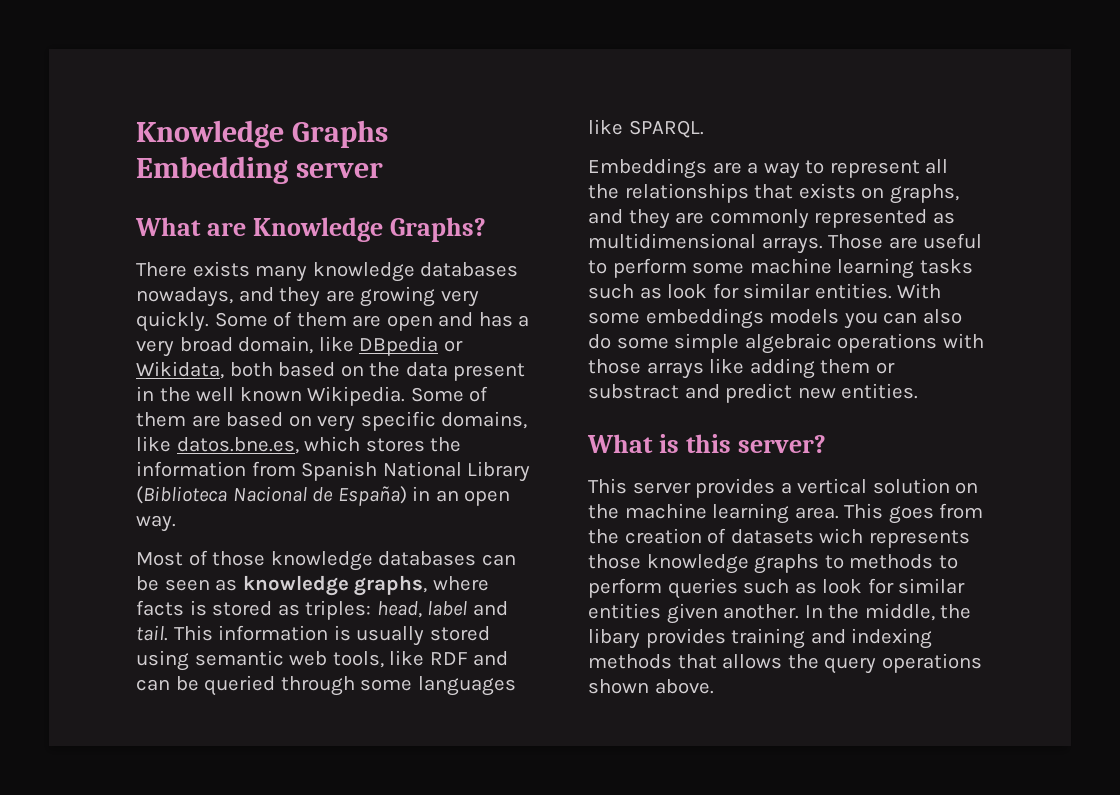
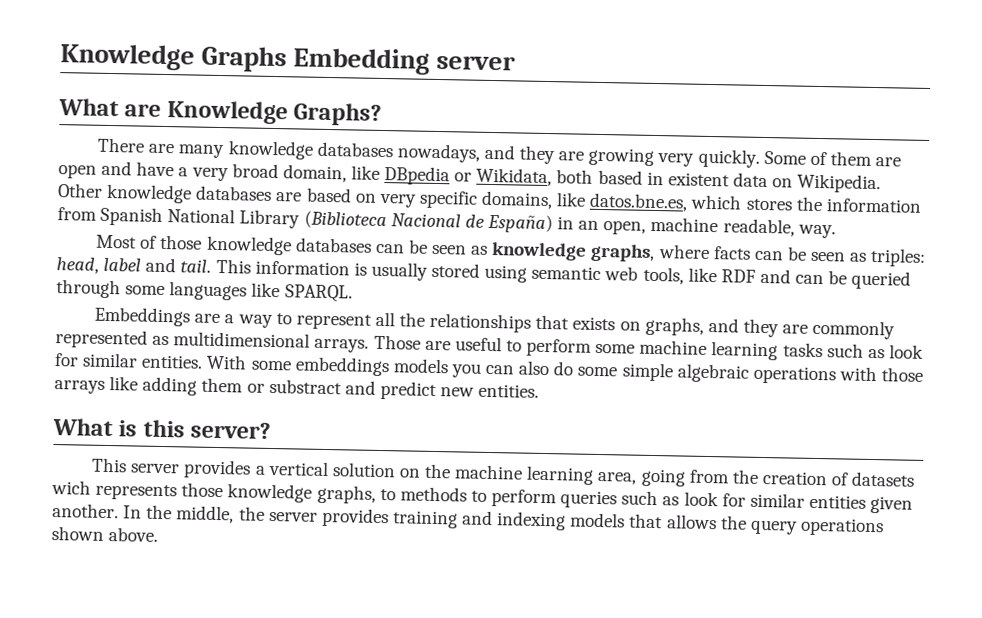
- There exists many knowledge databases nowadays, and they are growing very quickly.
+ There are many knowledge databases nowadays, and they are growing very quickly.
- Some of them are open and has a very broad domain, like DBpedia or Wikidata, both based on the data present in the well known Wikipedia. Some of them are based on very specific domains, like datos.bne.es, which stores the information from Spanish National Library (Biblioteca Nacional de España) in an open way.
+ Some of them are open and have a very broad domain, like DBpedia or Wikidata, both based in existent data on Wikipedia. Other knowledge databases are based on very specific domains, like datos.bne.es, which stores the information from Spanish National Library (Biblioteca Nacional de España) in an open, machine readable, way.
- Most of those knowledge databases can be seen as knowledge graphs, where facts is stored as triples: head, label and tail.
+ Most of those knowledge databases can be seen as knowledge graphs, where facts can be seen as triples: head, label and tail.
- This server provides a vertical solution on the machine learning area. This goes from the creation of datasets wich represents those knowledge graphs to methods to perform queries such as look for similar entities given another.
+ This server provides a vertical solution on the machine learning area, going from the creation of datasets wich represents those knowledge graphs, to methods to perform queries such as look for similar entities given another.
- In the middle, the libary provides training and indexing methods that allows the query operations shown above.
+ In the middle, the server provides training and indexing models that allows the query operations shown above.

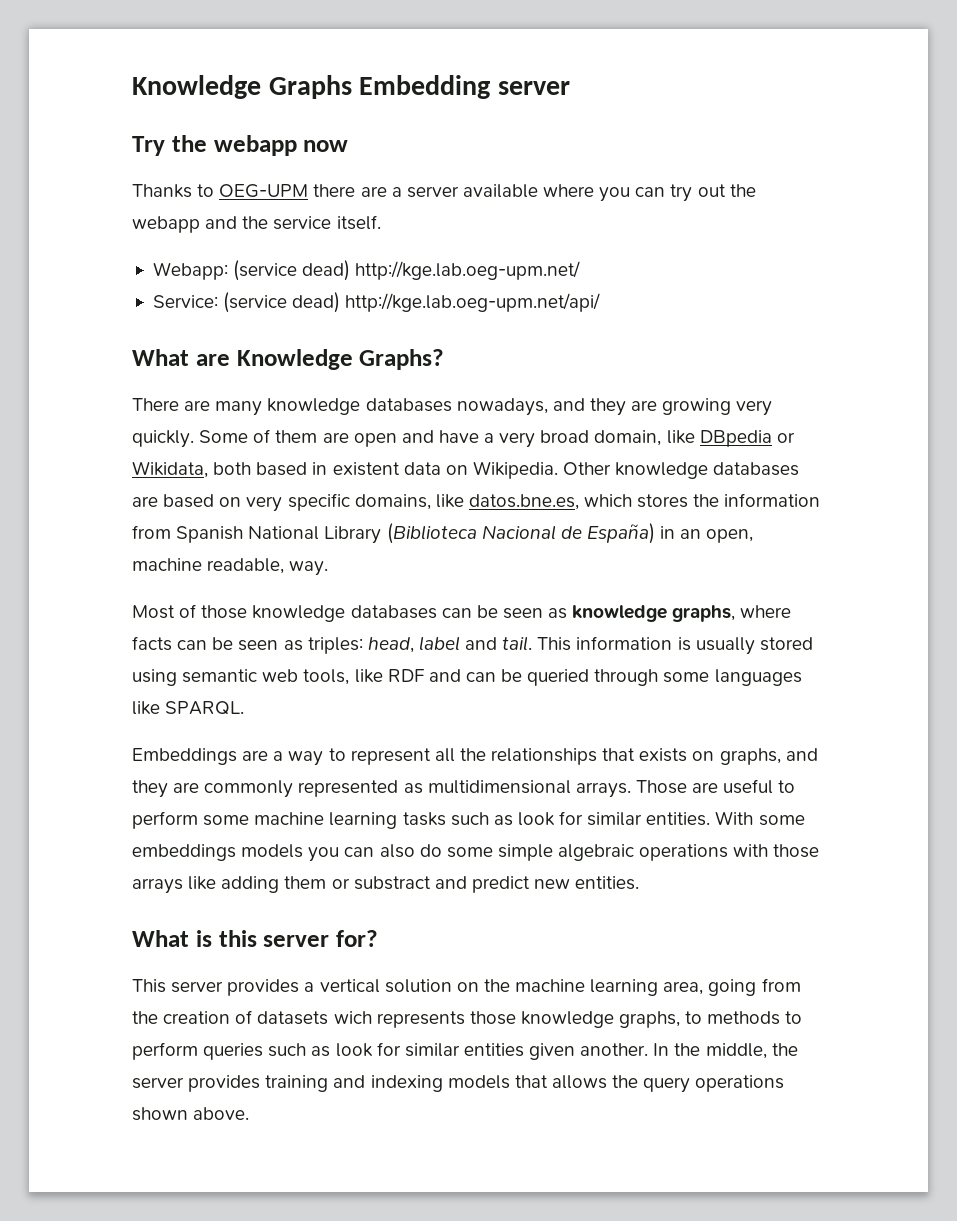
+ Try the webapp now
+ Thanks to OEG-UPM there are a server available where you can try out the webapp and the service itself.
+ Webapp: (service dead) http://kge.lab.oeg-upm.net/
+ Service: (service dead) http://kge.lab.oeg-upm.net/api/
- What is this server?
+ What is this server for?

